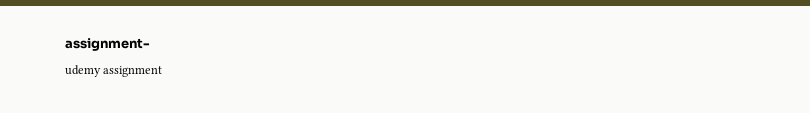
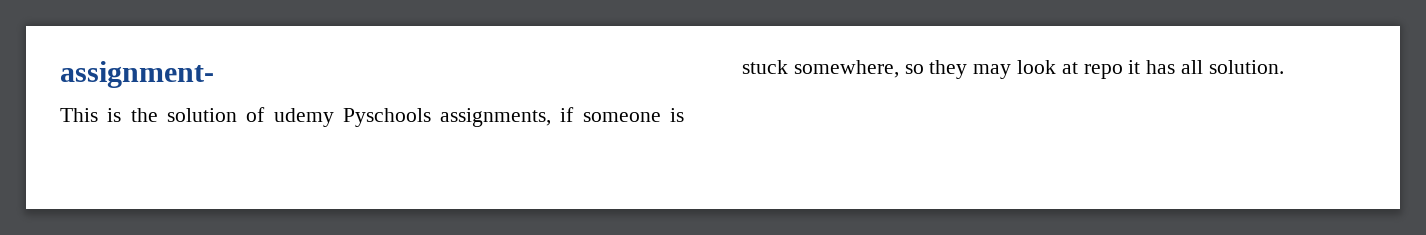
- udemy assignment
+ This is the solution of udemy Pyschools assignments, if someone is stuck somewhere, so they may look at repo it has all solution.

